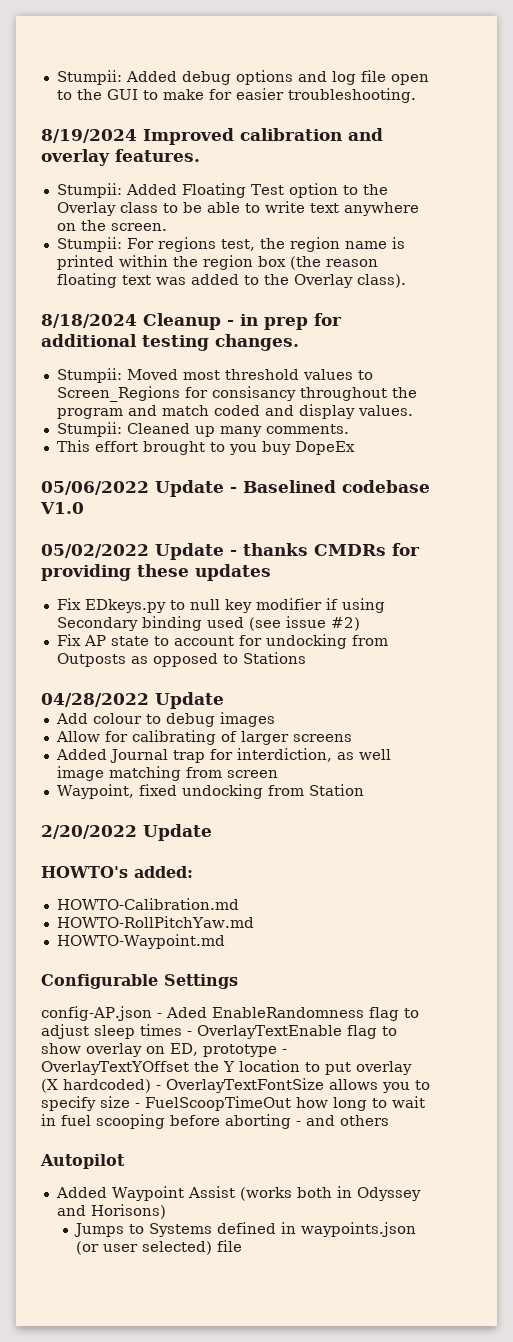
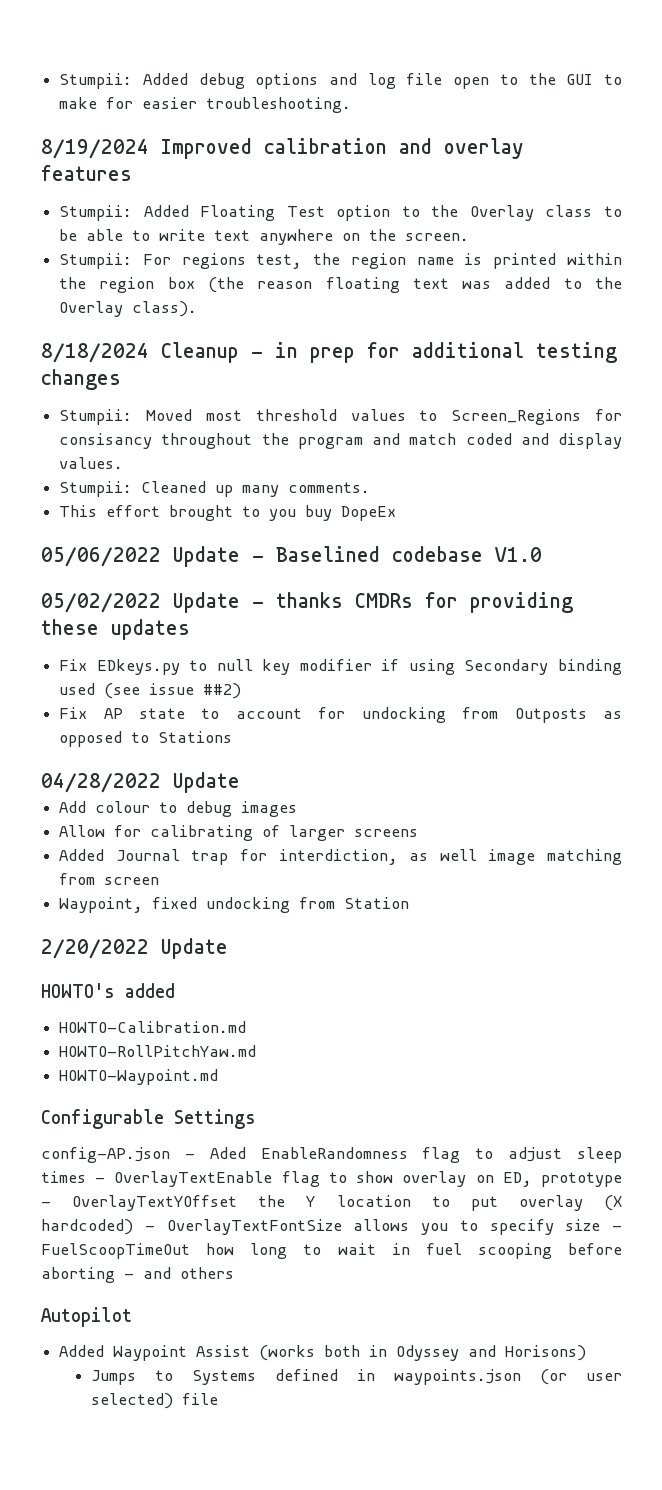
- 8/19/2024 Improved calibration and overlay features.
+ 8/19/2024 Improved calibration and overlay features
- 8/18/2024 Cleanup - in prep for additional testing changes.
+ 8/18/2024 Cleanup - in prep for additional testing changes
- Fix EDkeys.py to null key modifier if using Secondary binding used (see issue #2)
+ Fix EDkeys.py to null key modifier if using Secondary binding used (see issue ##2)
- HOWTO's added:
+ HOWTO's added

